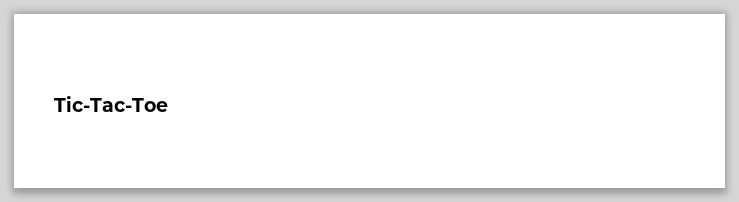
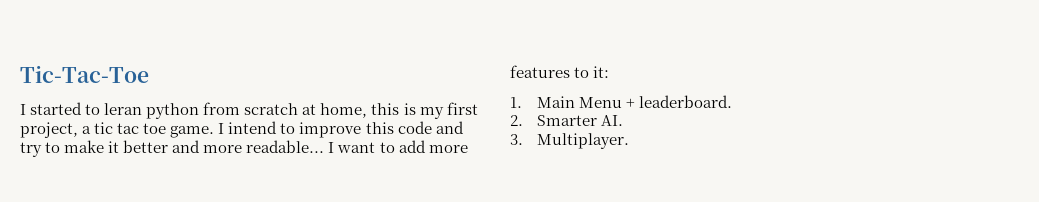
+ I started to leran python from scratch at home, this is my first project, a tic tac toe game. I intend to improve this code and try to make it better and more readable... I want to add more features to it:
+ 1. Main Menu + leaderboard.
+ 2. Smarter AI.
+ 3. Multiplayer.

